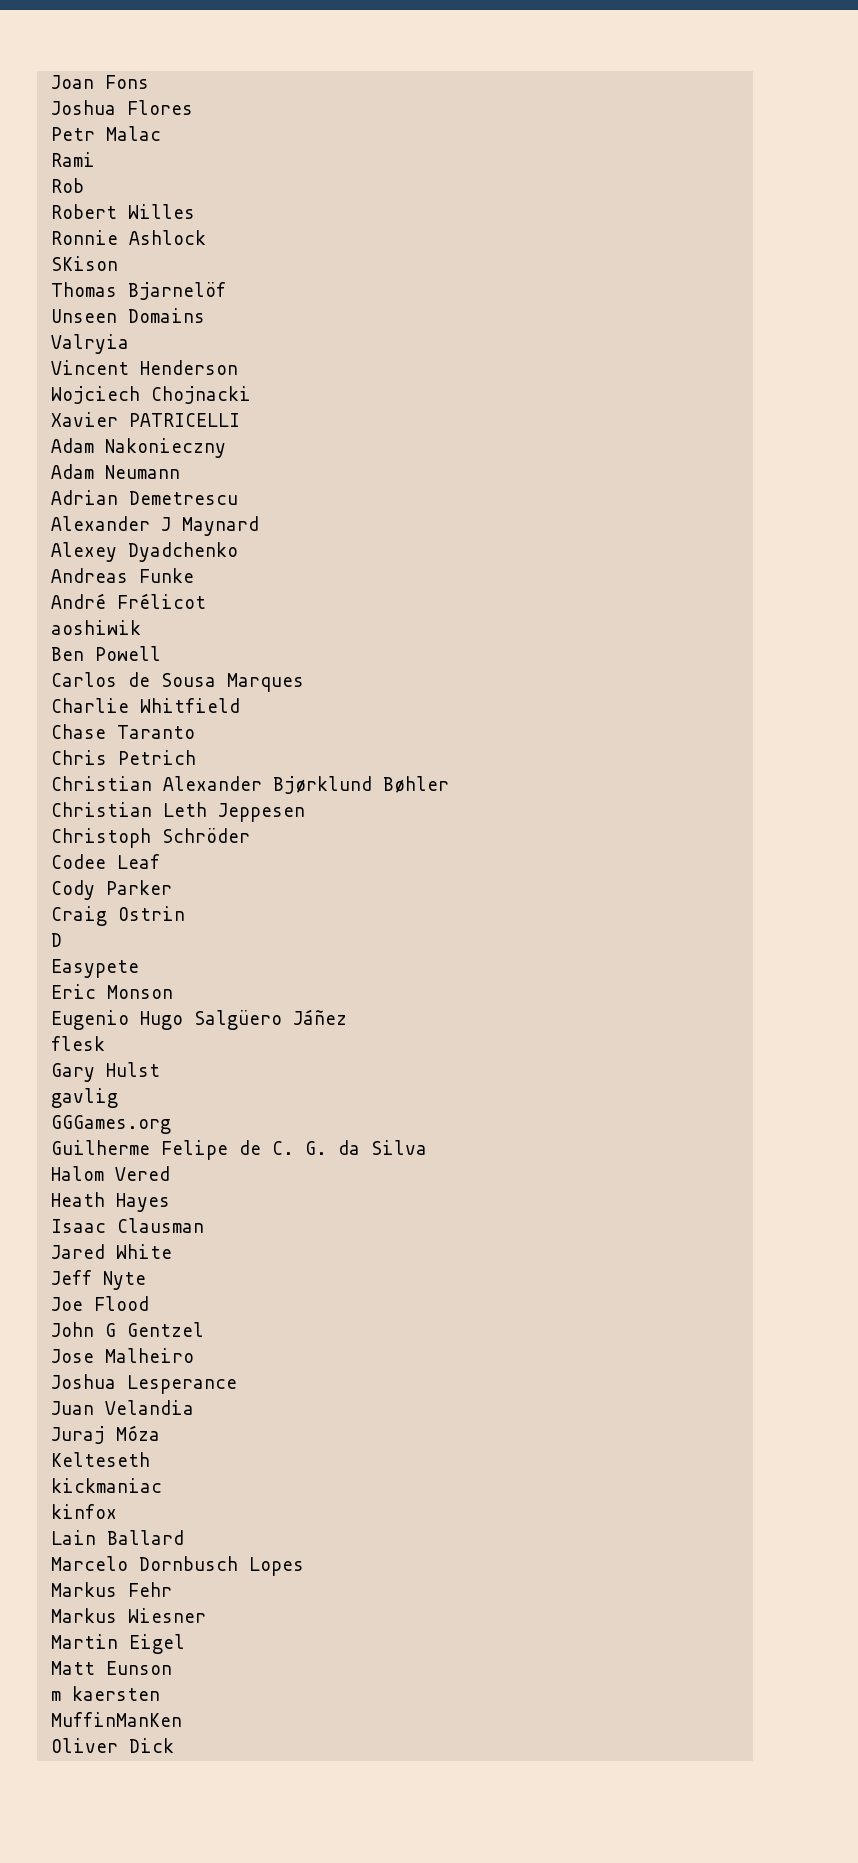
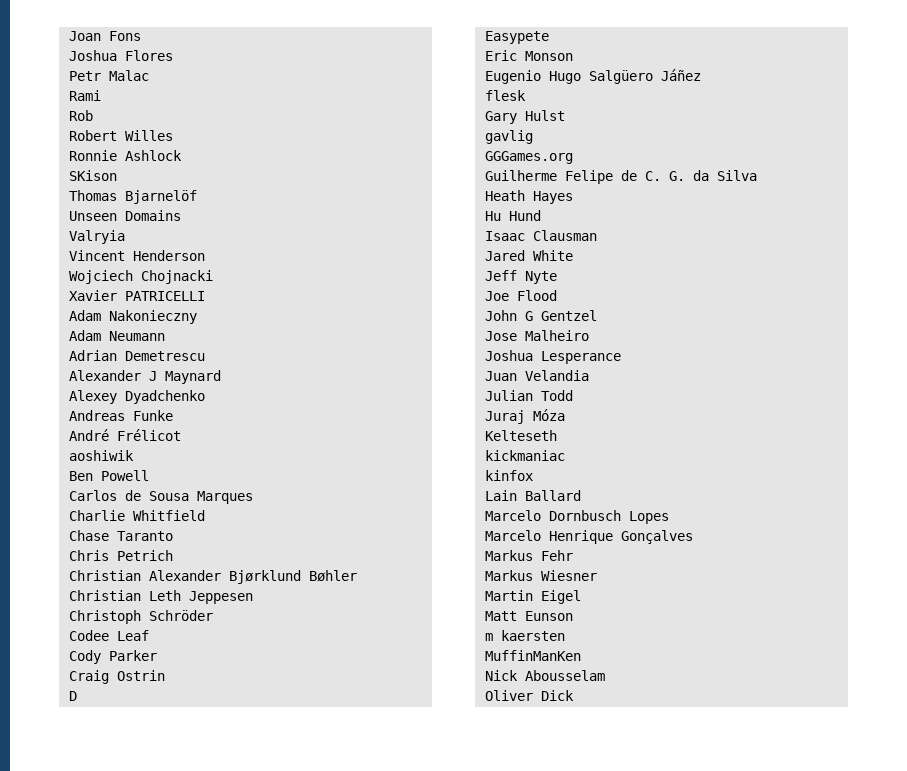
- Halom Vered
+ Hu Hund
+ Julian Todd
+ Marcelo Henrique Gonçalves
+ Nick Abousselam

